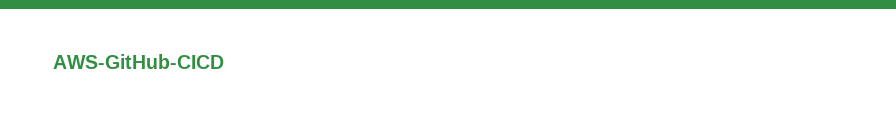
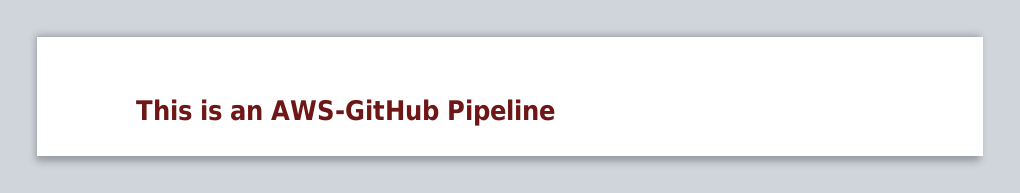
- AWS-GitHub-CICD
+ This is an AWS-GitHub Pipeline

